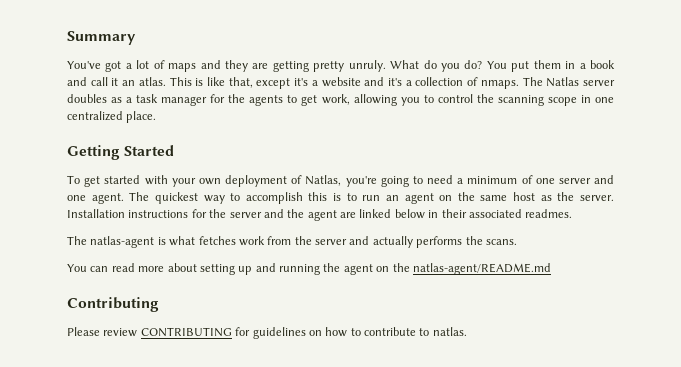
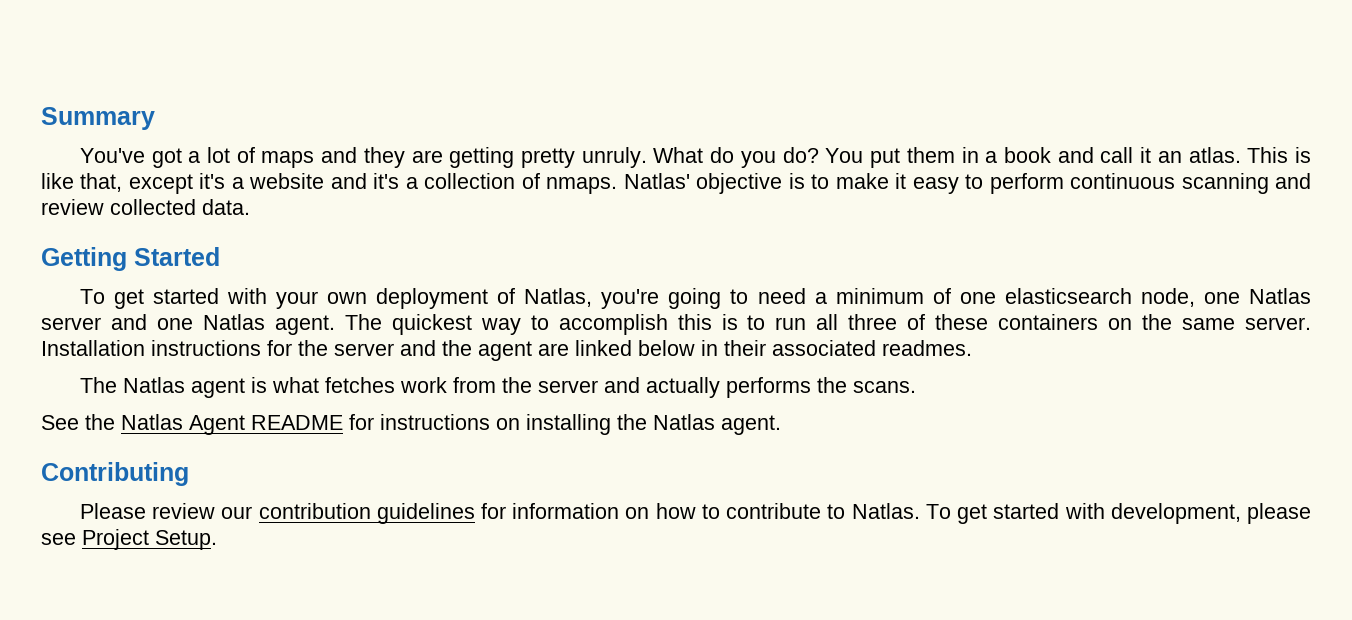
- The Natlas server doubles as a task manager for the agents to get work, allowing you to control the scanning scope in one centralized place.
+ Natlas' objective is to make it easy to perform continuous scanning and review collected data.
- To get started with your own deployment of Natlas, you're going to need a minimum of one server and one agent.
+ To get started with your own deployment of Natlas, you're going to need a minimum of one elasticsearch node, one Natlas server and one Natlas agent.
- The quickest way to accomplish this is to run an agent on the same host as the server.
+ The quickest way to accomplish this is to run all three of these containers on the same server.
- The natlas-agent is what fetches work from the server and actually performs the scans.
+ The Natlas agent is what fetches work from the server and actually performs the scans.
- You can read more about setting up and running the agent on the natlas-agent/README.md
+ See the Natlas Agent README for instructions on installing the Natlas agent.
  Contributing
- Please review CONTRIBUTING for guidelines on how to contribute to natlas.
+ Please review our contribution guidelines for information on how to contribute to Natlas. To get started with development, please see Project Setup.

